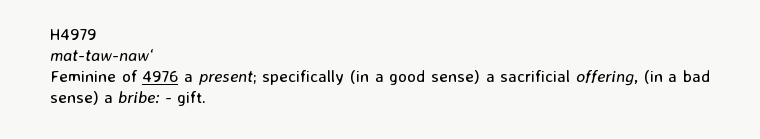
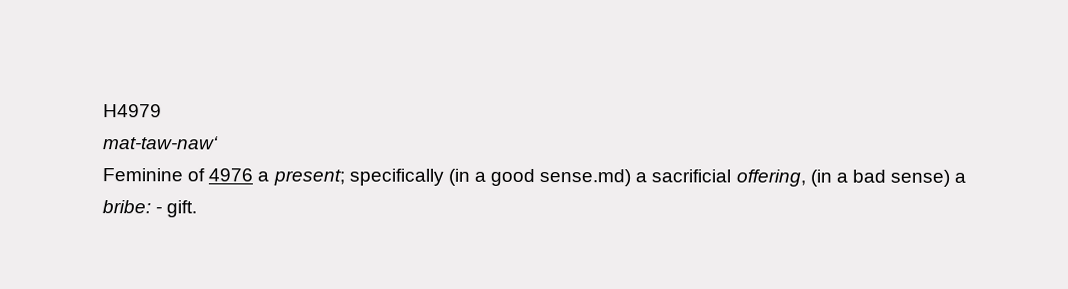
- Feminine of 4976 a present; specifically (in a good sense) a sacrificial offering, (in a bad sense) a bribe: - gift.
+ Feminine of 4976 a present; specifically (in a good sense.md) a sacrificial offering, (in a bad sense) a bribe: - gift.

